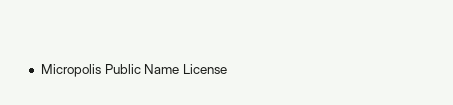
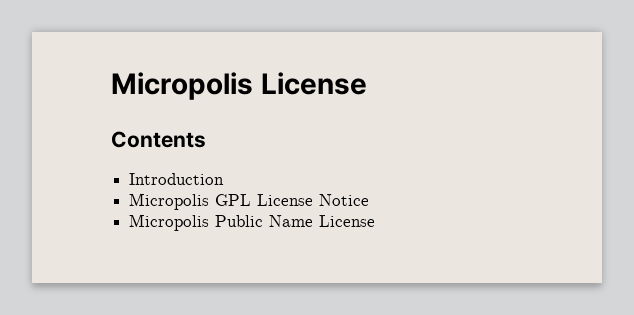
+ Micropolis License
+ Contents
+ Introduction
+ Micropolis GPL License Notice

